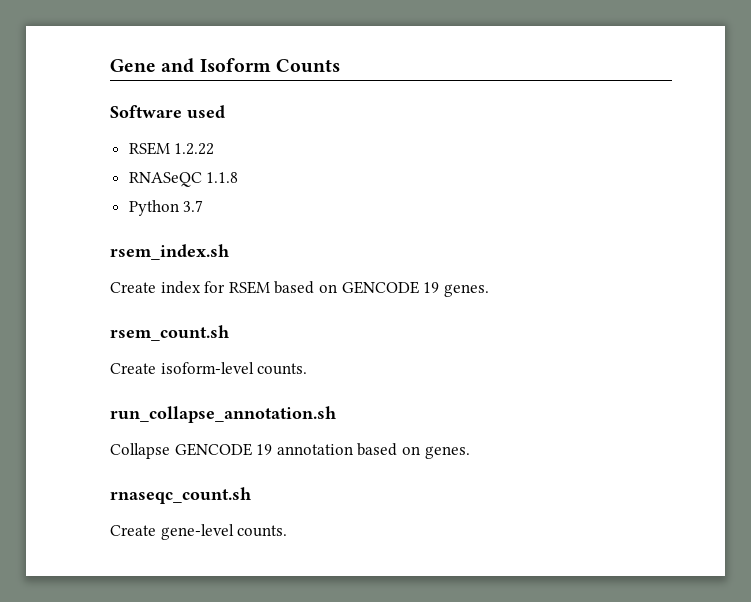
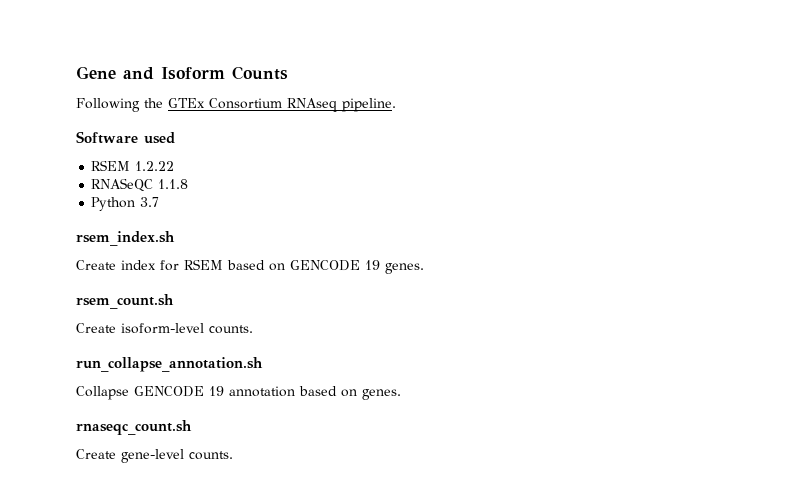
+ Following the GTEx Consortium RNAseq pipeline.

